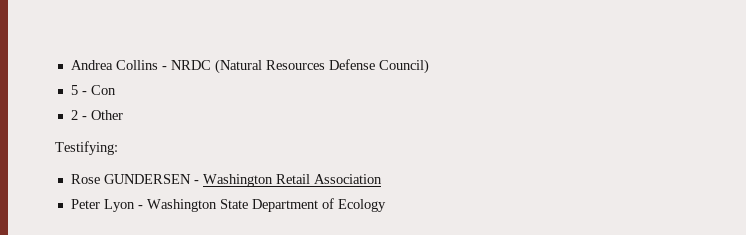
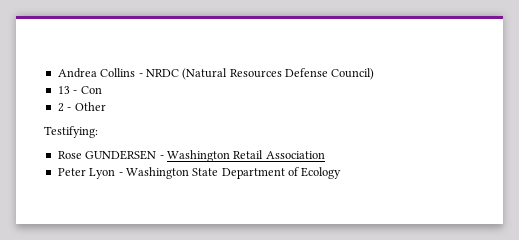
- 5 - Con
+ 13 - Con

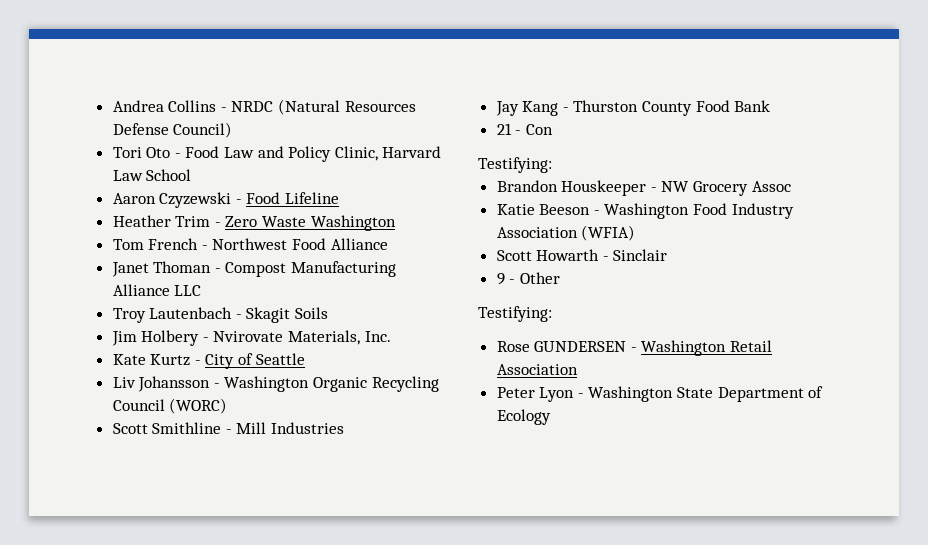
- 13 - Con
- 2 - Other
+ Tori Oto - Food Law and Policy Clinic, Harvard Law School
+ Aaron Czyzewski - Food Lifeline
+ Heather Trim - Zero Waste Washington
+ Tom French - Northwest Food Alliance
+ Janet Thoman - Compost Manufacturing Alliance LLC
+ Troy Lautenbach - Skagit Soils
+ Jim Holbery - Nvirovate Materials, Inc.
+ Kate Kurtz - City of Seattle
+ Liv Johansson - Washington Organic Recycling Council (WORC)
+ Scott Smithline - Mill Industries
+ Jay Kang - Thurston County Food Bank
+ 21 - Con
+ Testifying:
+ Brandon Houskeeper - NW Grocery Assoc
+ Katie Beeson - Washington Food Industry Association (WFIA)
+ Scott Howarth - Sinclair
+ 9 - Other

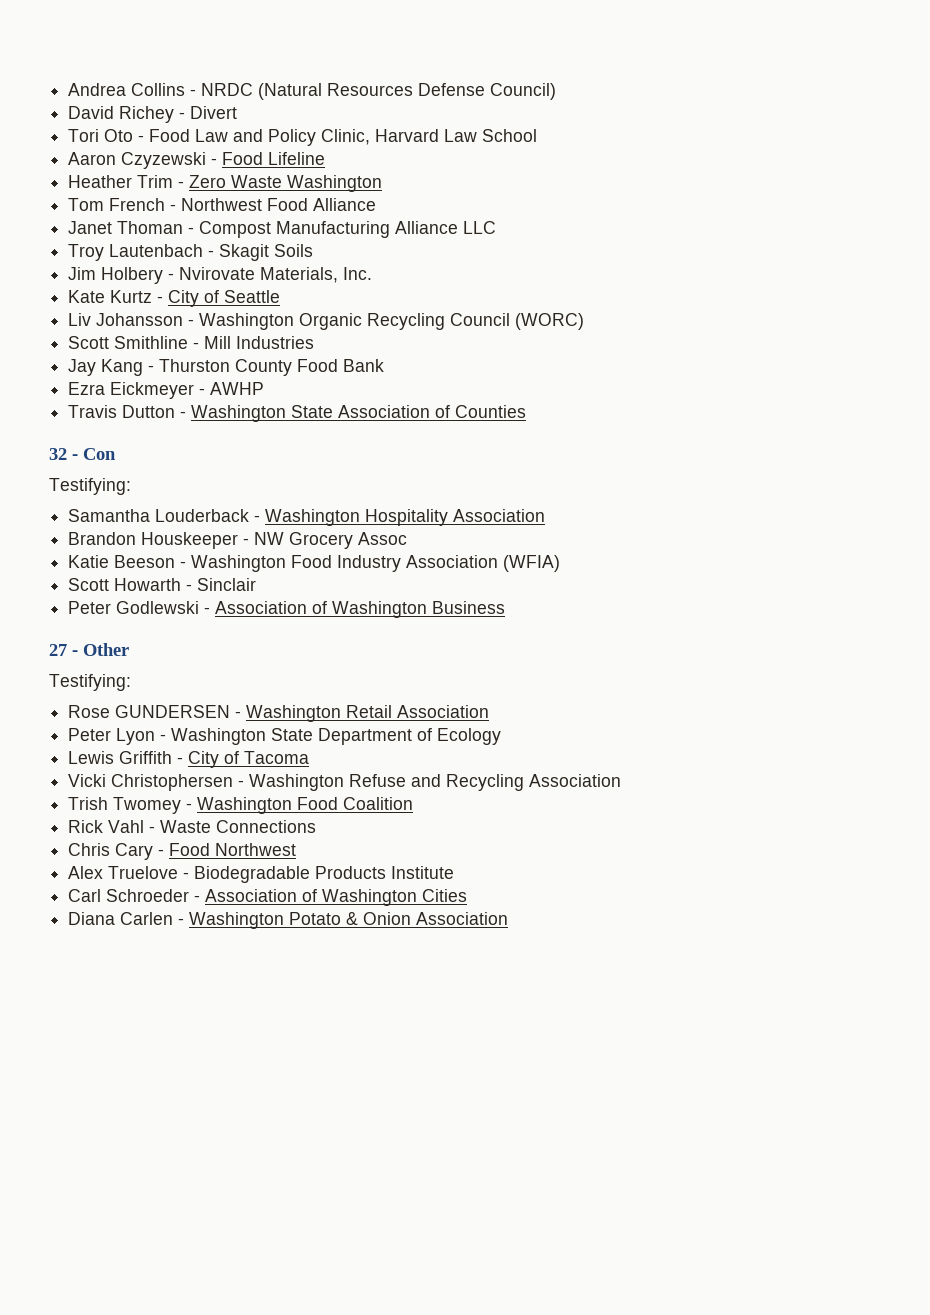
+ David Richey - Divert
- 21 - Con
+ Ezra Eickmeyer - AWHP
+ Travis Dutton - Washington State Association of Counties
+ 32 - Con
  Testifying:
+ Samantha Louderback - Washington Hospitality Association
- 9 - Other
+ Peter Godlewski - Association of Washington Business
+ 27 - Other
+ Lewis Griffith - City of Tacoma
+ Vicki Christophersen - Washington Refuse and Recycling Association
+ Trish Twomey - Washington Food Coalition
+ Rick Vahl - Waste Connections
+ Chris Cary - Food Northwest
+ Alex Truelove - Biodegradable Products Institute
+ Carl Schroeder - Association of Washington Cities
+ Diana Carlen - Washington Potato & Onion Association

